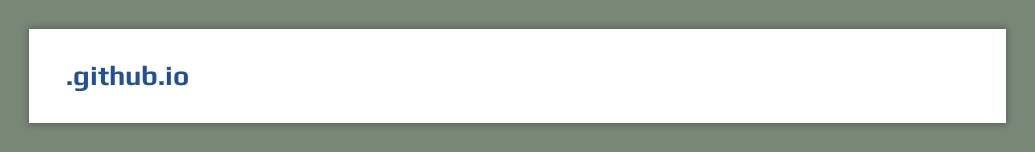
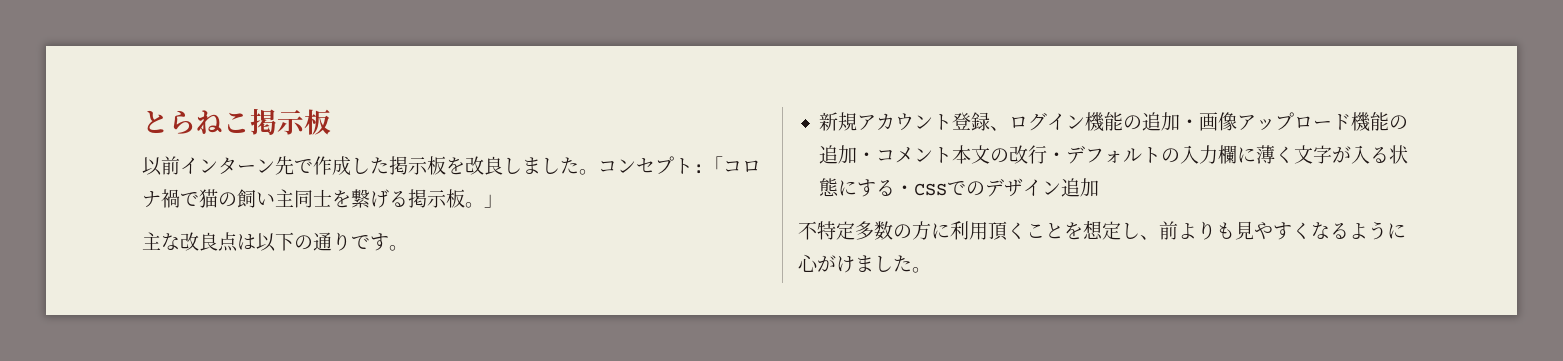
- .github.io
+ とらねこ掲示板
+ 以前インターン先で作成した掲示板を改良しました。コンセプト:「コロナ禍で猫の飼い主同士を繋げる掲示板。」
+ 主な改良点は以下の通りです。
+ 新規アカウント登録、ログイン機能の追加・画像アップロード機能の追加・コメント本文の改行・デフォルトの入力欄に薄く文字が入る状態にする・CSSでのデザイン追加
+ 不特定多数の方に利用頂くことを想定し、前よりも見やすくなるように心がけました。

